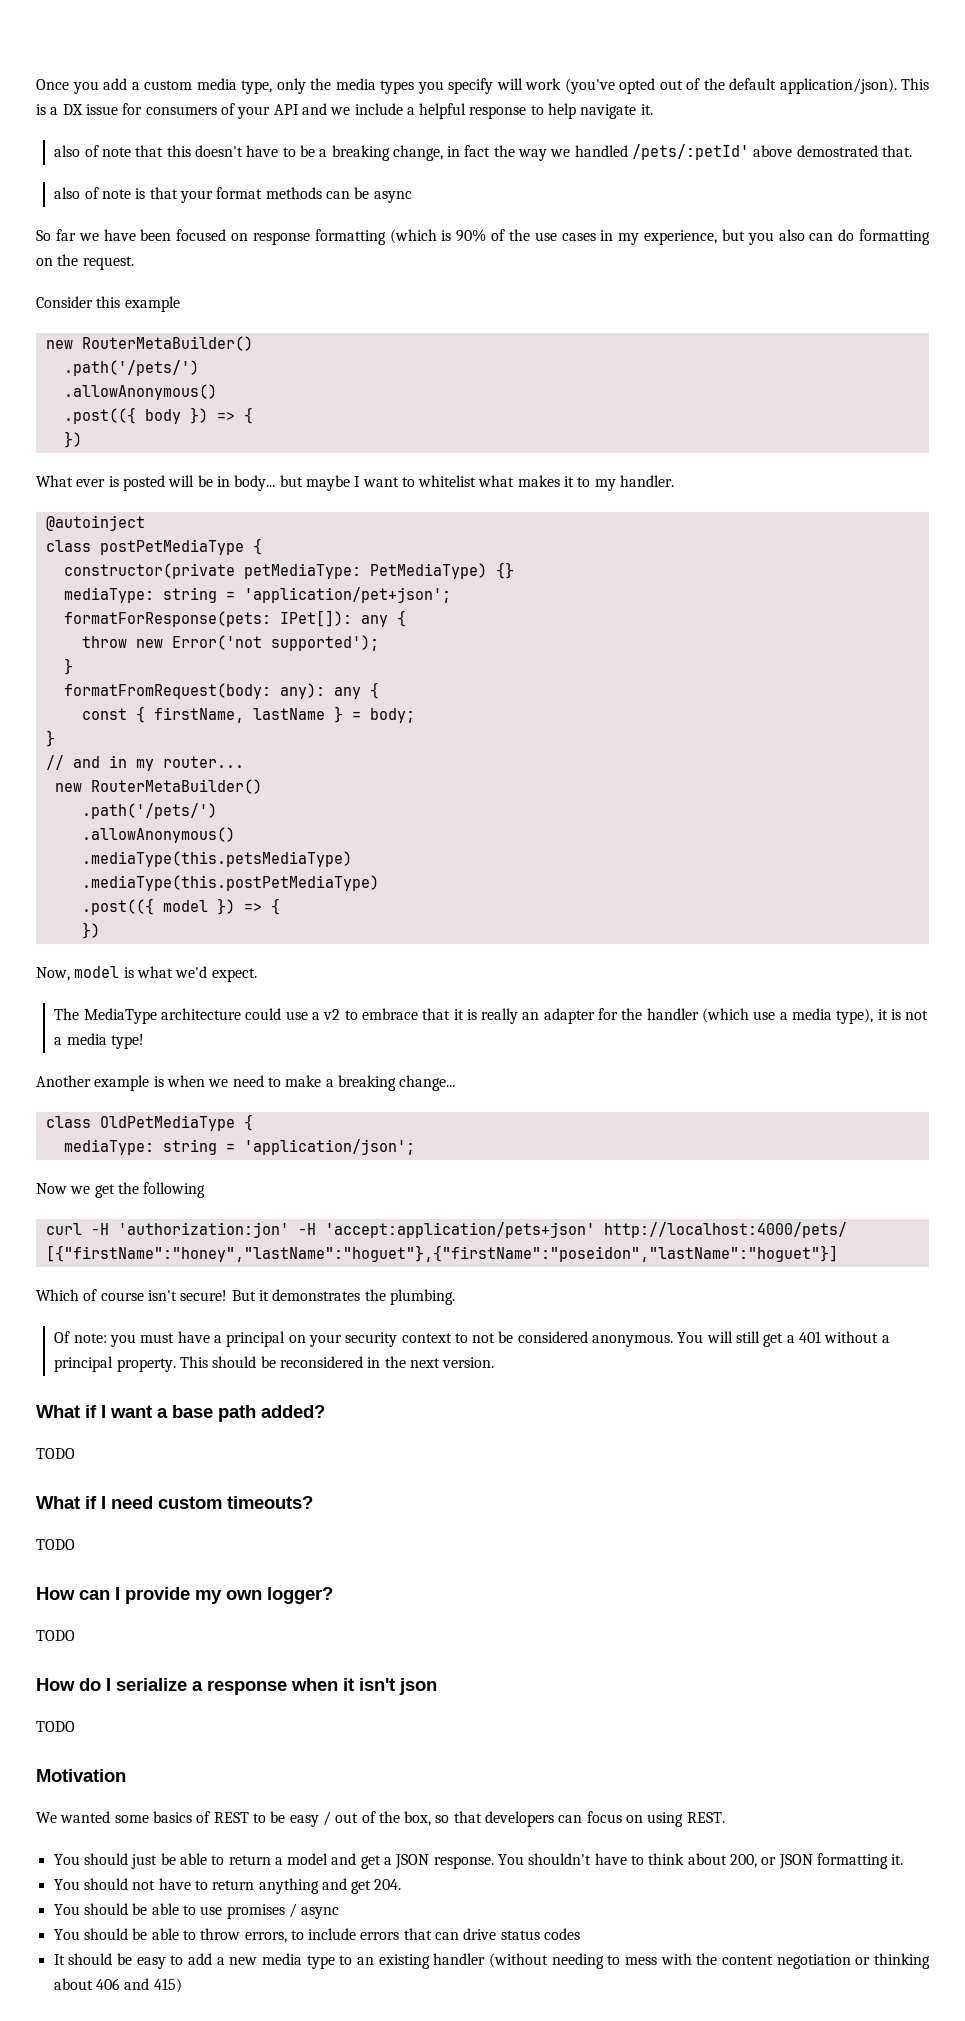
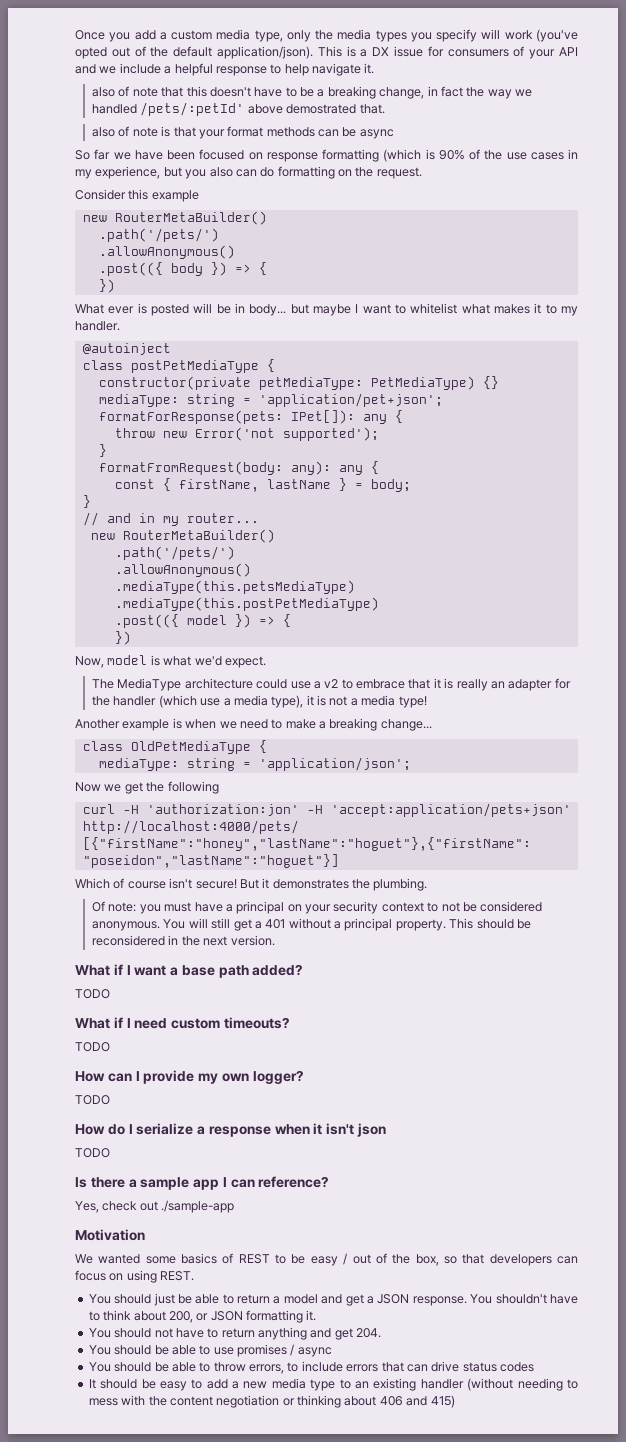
+ Is there a sample app I can reference?
+ Yes, check out ./sample-app

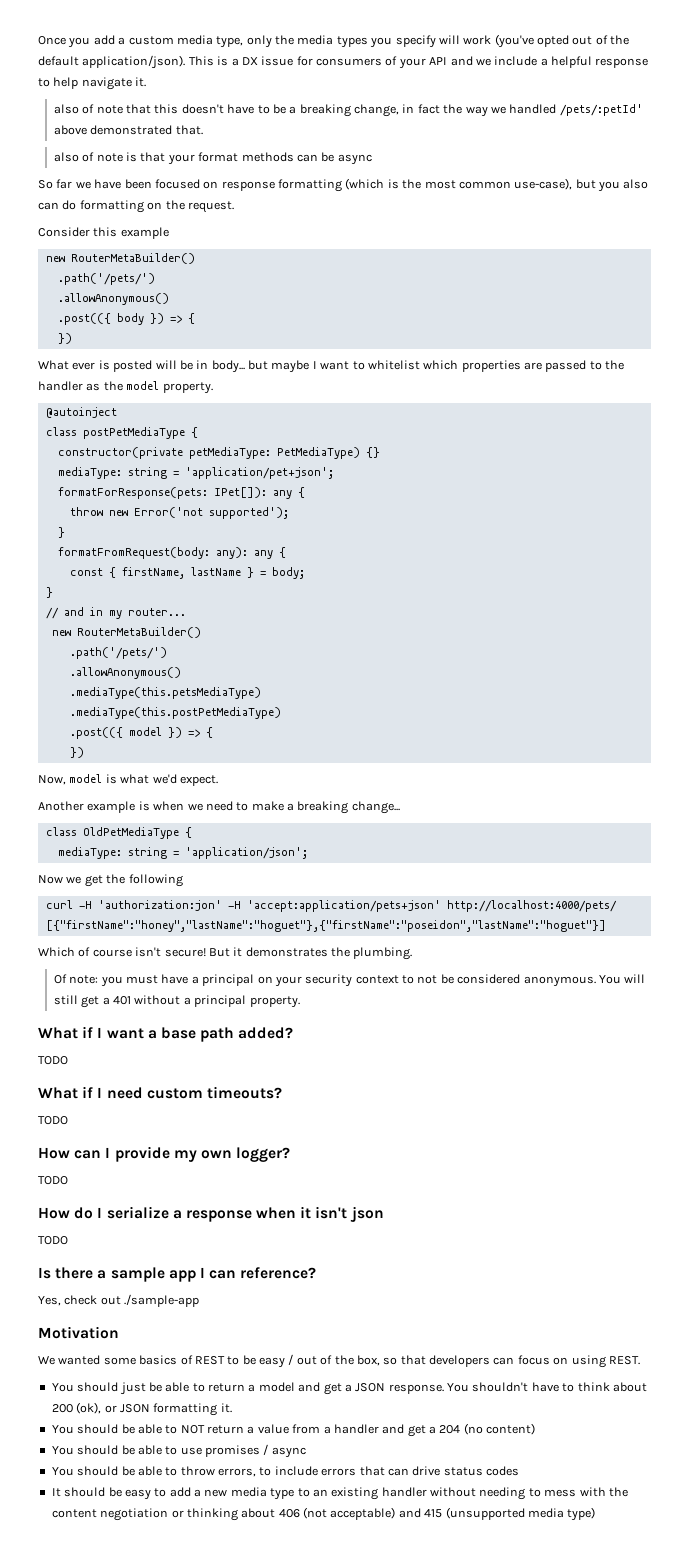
- also of note that this doesn't have to be a breaking change, in fact the way we handled /pets/:petId' above demostrated that.
+ also of note that this doesn't have to be a breaking change, in fact the way we handled /pets/:petId' above demonstrated that.
- So far we have been focused on response formatting (which is 90% of the use cases in my experience, but you also can do formatting on the request.
+ So far we have been focused on response formatting (which is the most common use-case), but you also can do formatting on the request.
- What ever is posted will be in body... but maybe I want to whitelist what makes it to my handler.
+ What ever is posted will be in body... but maybe I want to whitelist which properties are passed to the handler as the model property.
- The MediaType architecture could use a v2 to embrace that it is really an adapter for the handler (which use a media type), it is not a media type!
- This should be reconsidered in the next version.
- You shouldn't have to think about 200, or JSON formatting it.
+ You shouldn't have to think about 200 (ok), or JSON formatting it.
- You should not have to return anything and get 204.
+ You should be able to NOT return a value from a handler and get a 204 (no content)
- It should be easy to add a new media type to an existing handler (without needing to mess with the content negotiation or thinking about 406 and 415)
+ It should be easy to add a new media type to an existing handler without needing to mess with the content negotiation or thinking about 406 (not acceptable) and 415 (unsupported media type)

